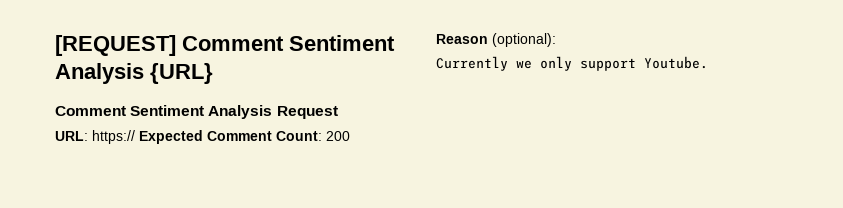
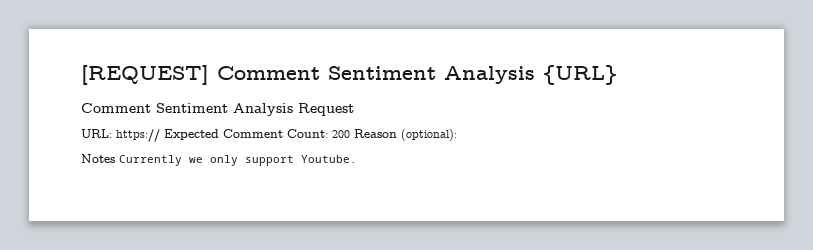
- Currently we only support Youtube.
+ Notes Currently we only support Youtube.

